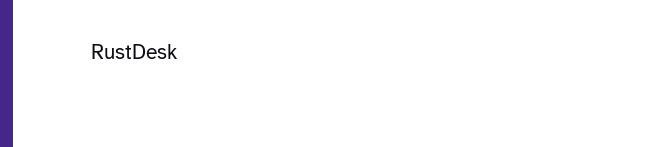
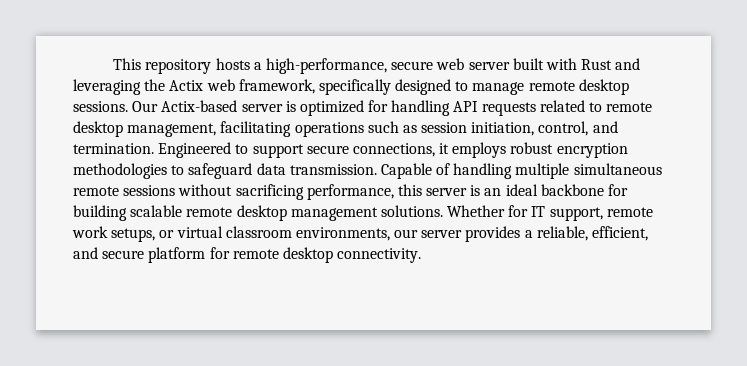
- RustDesk
+ This repository hosts a high-performance, secure web server built with Rust and leveraging the Actix web framework, specifically designed to manage remote desktop sessions. Our Actix-based server is optimized for handling API requests related to remote desktop management, facilitating operations such as session initiation, control, and termination. Engineered to support secure connections, it employs robust encryption methodologies to safeguard data transmission. Capable of handling multiple simultaneous remote sessions without sacrificing performance, this server is an ideal backbone for building scalable remote desktop management solutions. Whether for IT support, remote work setups, or virtual classroom environments, our server provides a reliable, efficient, and secure platform for remote desktop connectivity.

